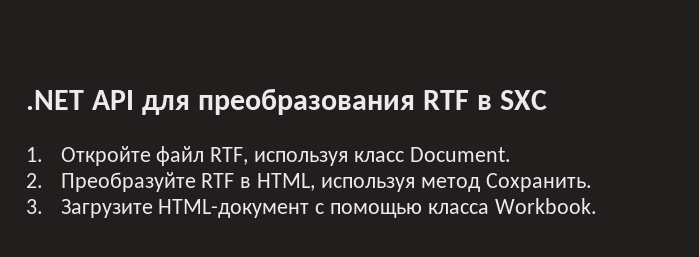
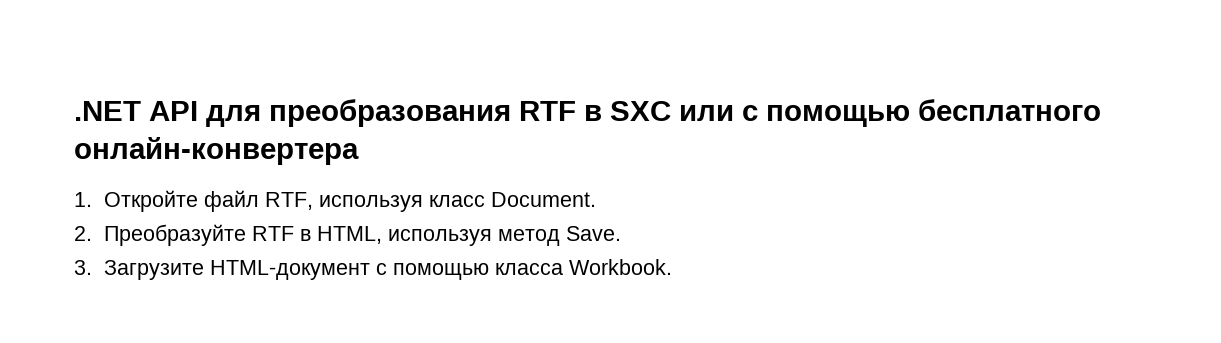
- .NET API для преобразования RTF в SXC
+ .NET API для преобразования RTF в SXC или с помощью бесплатного онлайн-конвертера
- 2. Преобразуйте RTF в HTML, используя метод Сохранить.
+ 2. Преобразуйте RTF в HTML, используя метод Save.

